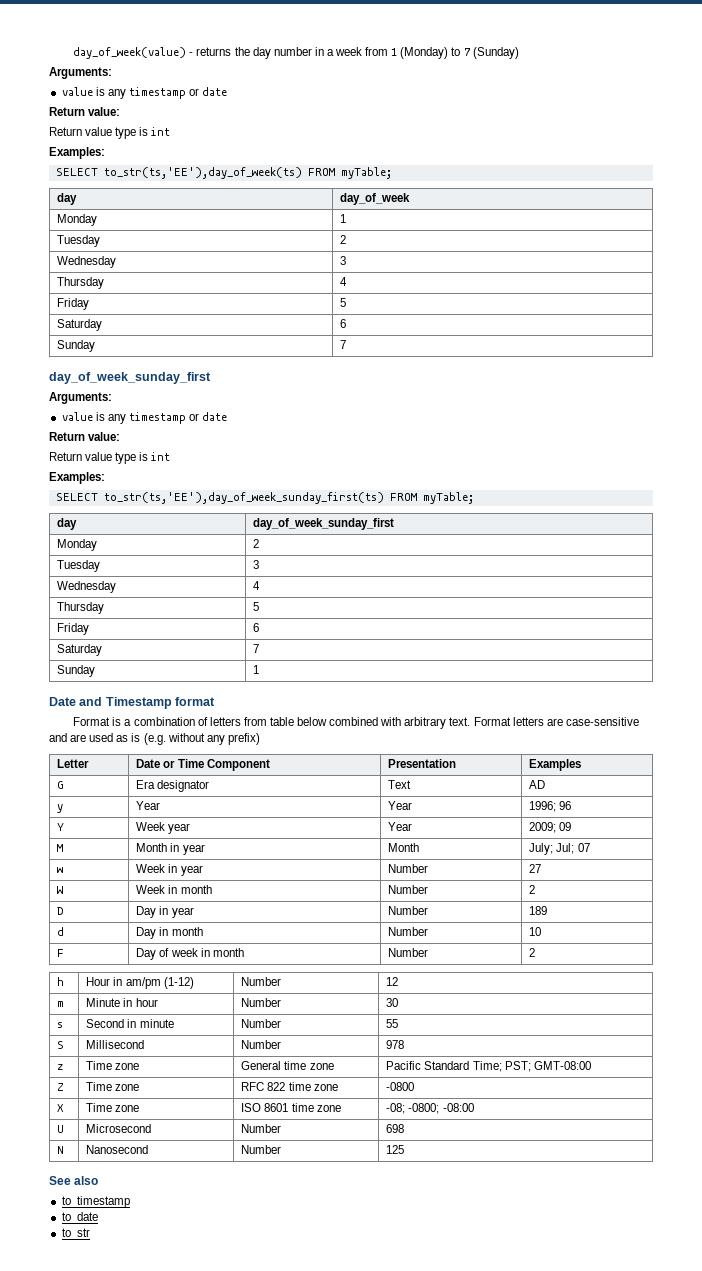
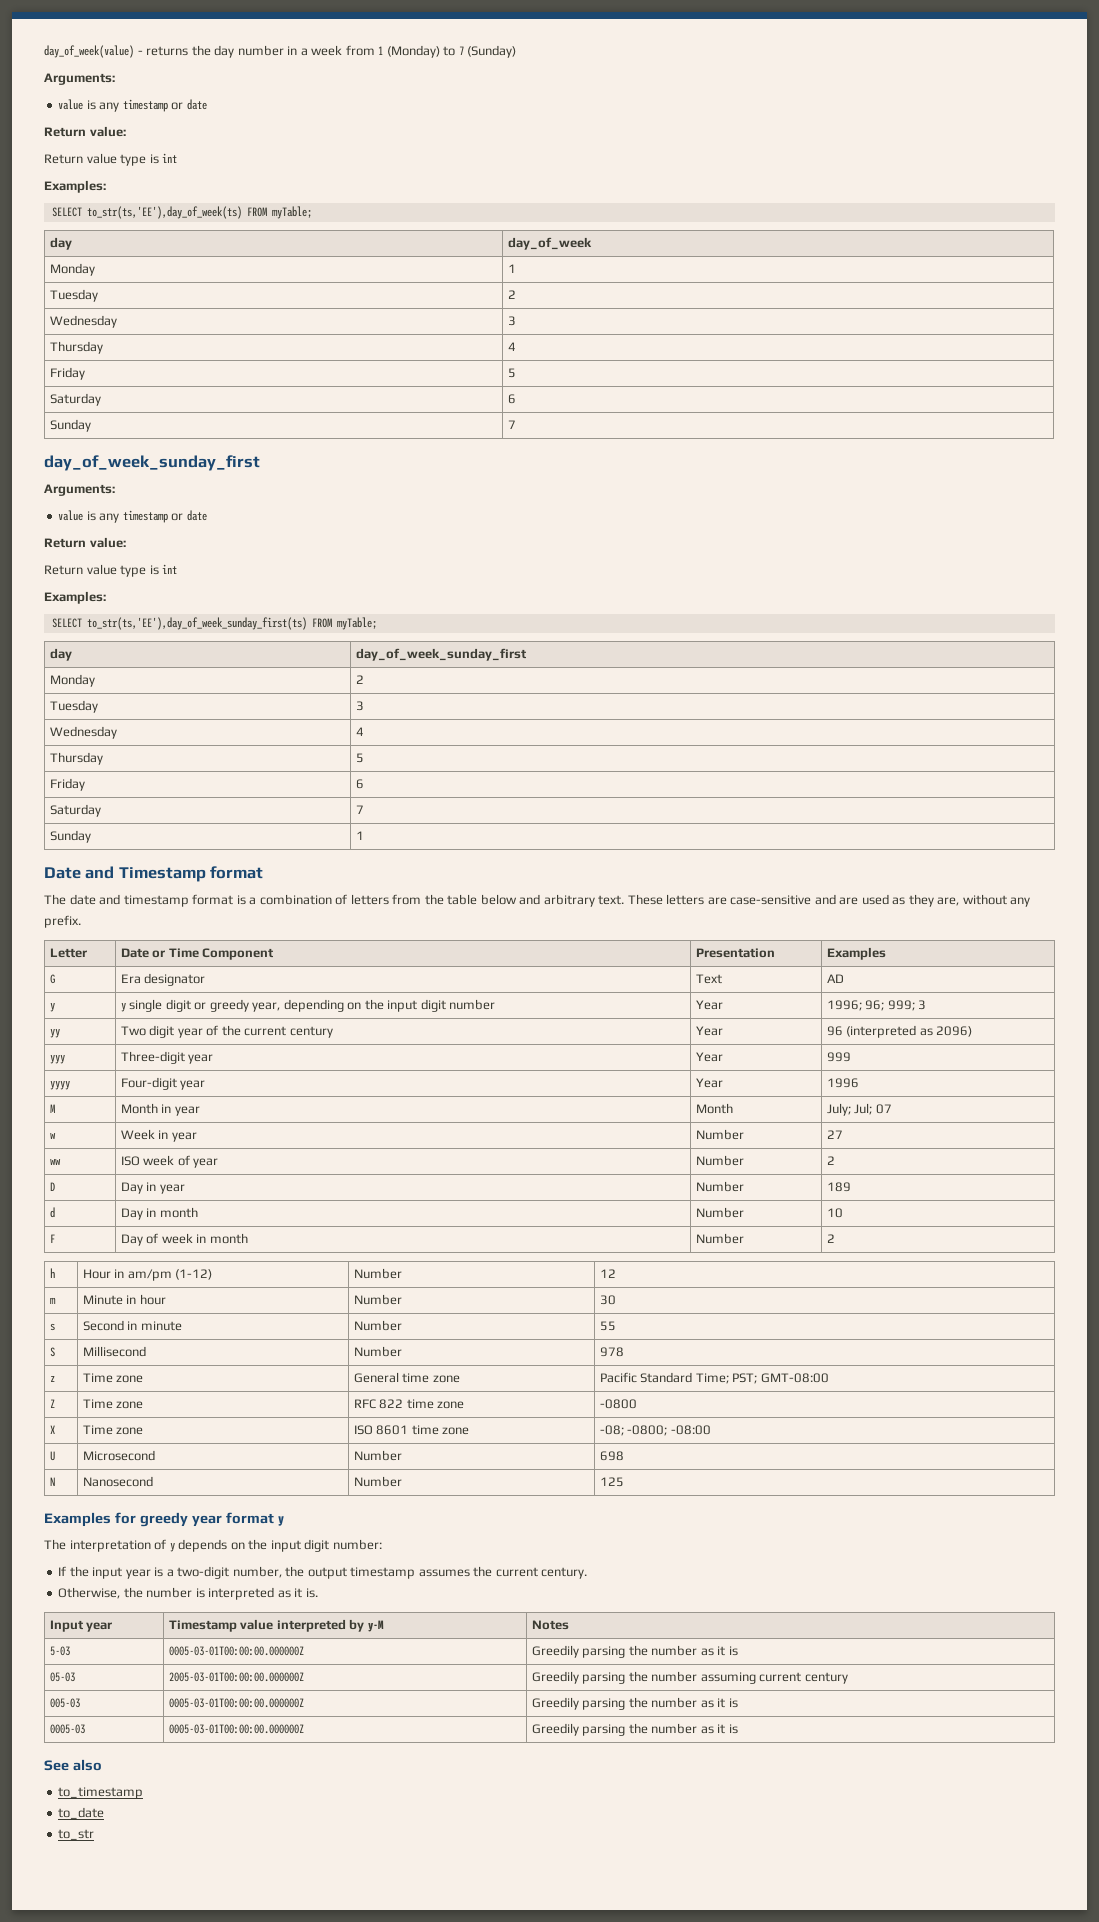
- Format is a combination of letters from table below combined with arbitrary text.
+ The date and timestamp format is a combination of letters from the table below and arbitrary text.
- Format letters are case-sensitive and are used as is (e.g. without any prefix)
+ These letters are case-sensitive and are used as they are, without any prefix.
- y | Year | Year | 1996; 96
- Y | Week year | Year | 2009; 09
+ y | y single digit or greedy year, depending on the input digit number | Year | 1996; 96; 999; 3
+ yy | Two digit year of the current century | Year | 96 (interpreted as 2096)
+ yyy | Three-digit year | Year | 999
+ yyyy | Four-digit year | Year | 1996
- W | Week in month | Number | 2
+ ww | ISO week of year | Number | 2
+ Examples for greedy year format y
+ The interpretation of y depends on the input digit number:
+ If the input year is a two-digit number, the output timestamp assumes the current century.
+ Otherwise, the number is interpreted as it is.
+ Input year | Timestamp value interpreted by y-M | Notes
+ 5-03 | 0005-03-01T00:00:00.000000Z | Greedily parsing the number as it is
+ 05-03 | 2005-03-01T00:00:00.000000Z | Greedily parsing the number assuming current century
+ 005-03 | 0005-03-01T00:00:00.000000Z | Greedily parsing the number as it is
+ 0005-03 | 0005-03-01T00:00:00.000000Z | Greedily parsing the number as it is

